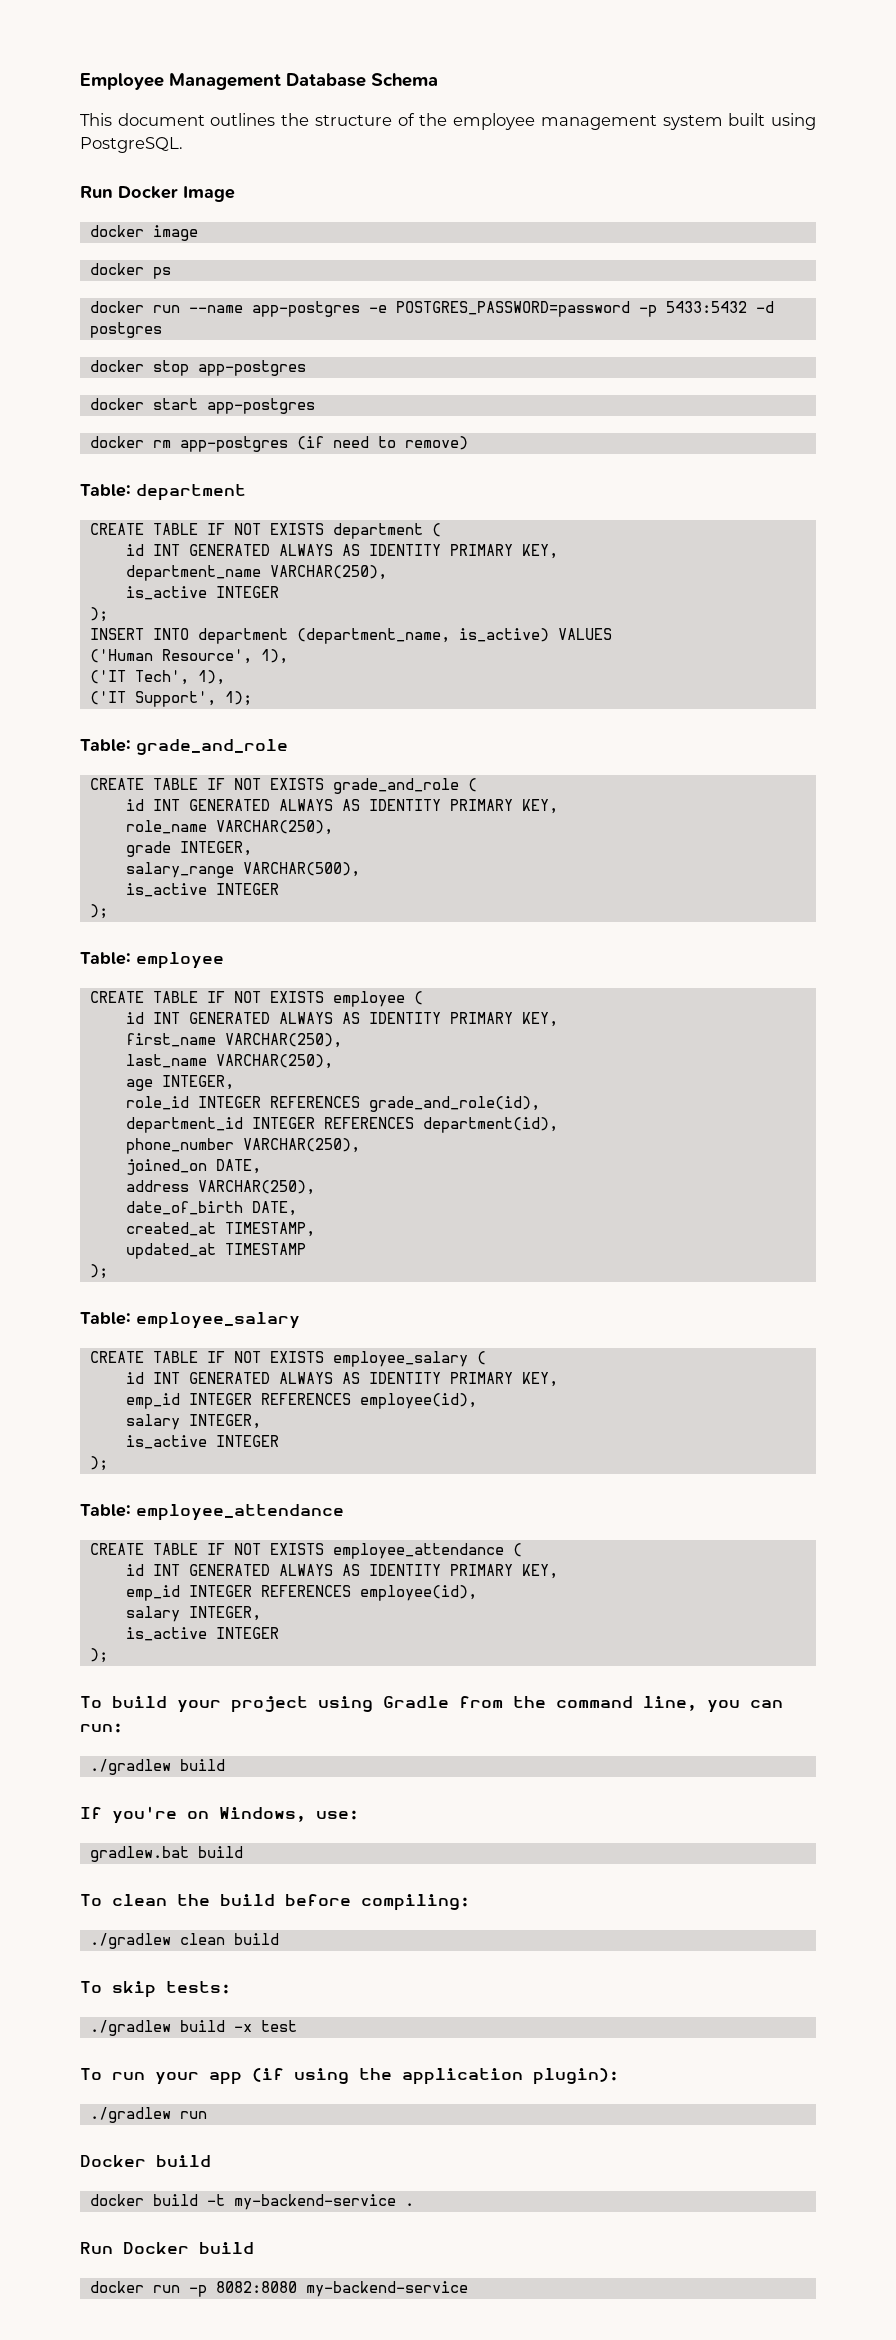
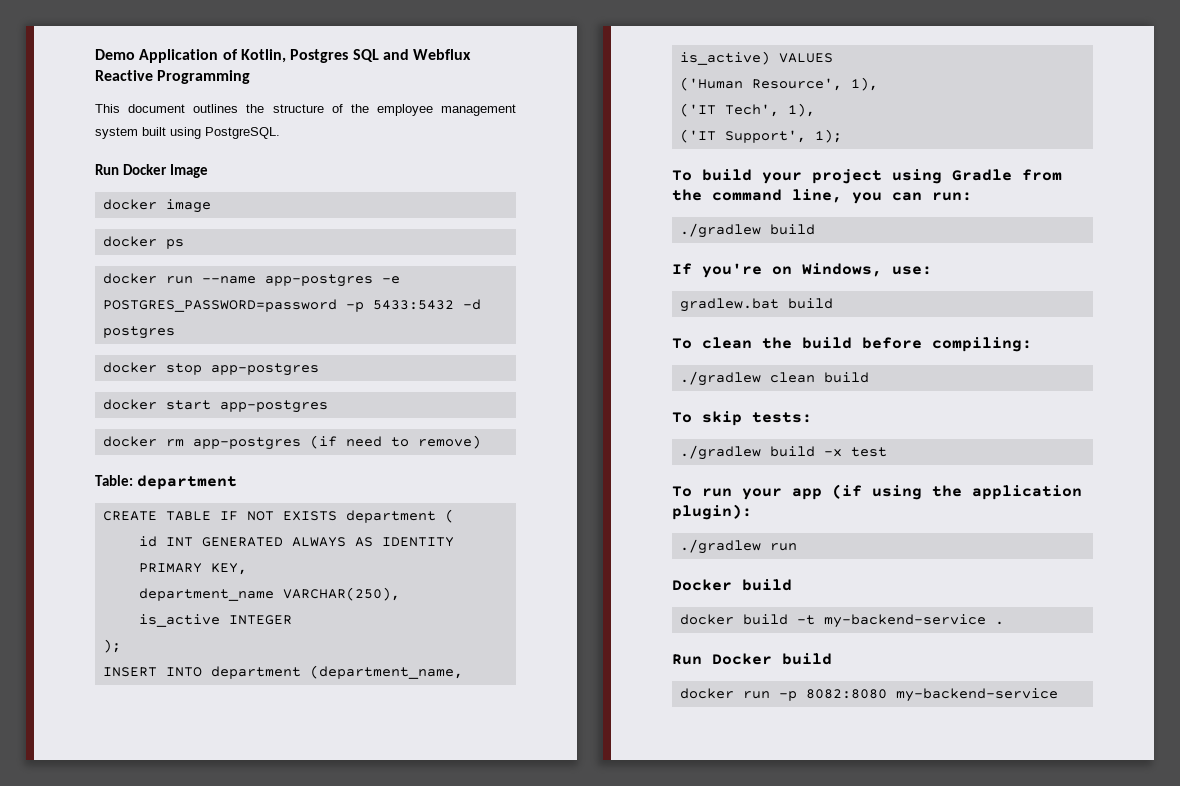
- Employee Management Database Schema
+ Demo Application of Kotlin, Postgres SQL and Webflux Reactive Programming
- Table: grade_and_role
- CREATE TABLE IF NOT EXISTS grade_and_role (
- id INT GENERATED ALWAYS AS IDENTITY PRIMARY KEY,
- role_name VARCHAR(250),
- grade INTEGER,
- salary_range VARCHAR(500),
- is_active INTEGER
- );
- Table: employee
- CREATE TABLE IF NOT EXISTS employee (
- id INT GENERATED ALWAYS AS IDENTITY PRIMARY KEY,
- first_name VARCHAR(250),
- last_name VARCHAR(250),
- age INTEGER,
- role_id INTEGER REFERENCES grade_and_role(id),
- department_id INTEGER REFERENCES department(id),
- phone_number VARCHAR(250),
- joined_on DATE,
- address VARCHAR(250),
- date_of_birth DATE,
- created_at TIMESTAMP,
- updated_at TIMESTAMP
- );
- Table: employee_salary
- CREATE TABLE IF NOT EXISTS employee_salary (
- id INT GENERATED ALWAYS AS IDENTITY PRIMARY KEY,
- emp_id INTEGER REFERENCES employee(id),
- salary INTEGER,
- is_active INTEGER
- );
- Table: employee_attendance
- CREATE TABLE IF NOT EXISTS employee_attendance (
- id INT GENERATED ALWAYS AS IDENTITY PRIMARY KEY,
- emp_id INTEGER REFERENCES employee(id),
- salary INTEGER,
- is_active INTEGER
- );

